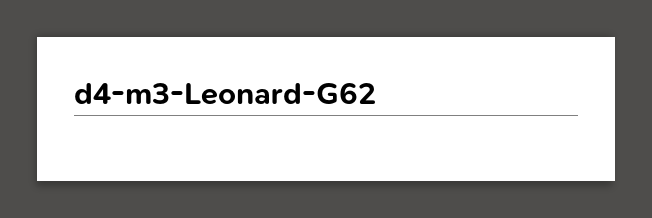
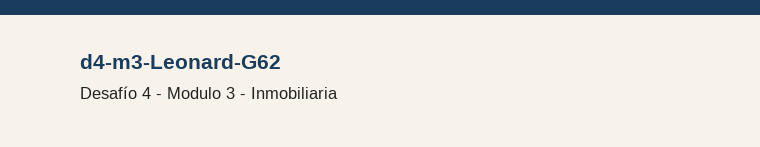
+ Desafío 4 - Modulo 3 - Inmobiliaria

